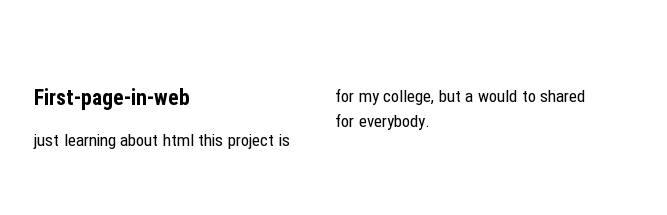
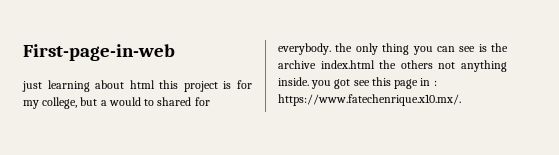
- just learning about html this project is for my college, but a would to shared for everybody.
+ just learning about html this project is for my college, but a would to shared for everybody. the only thing you can see is the archive index.html the others not anything inside. you got see this page in : https://www.fatechenrique.x10.mx/.

